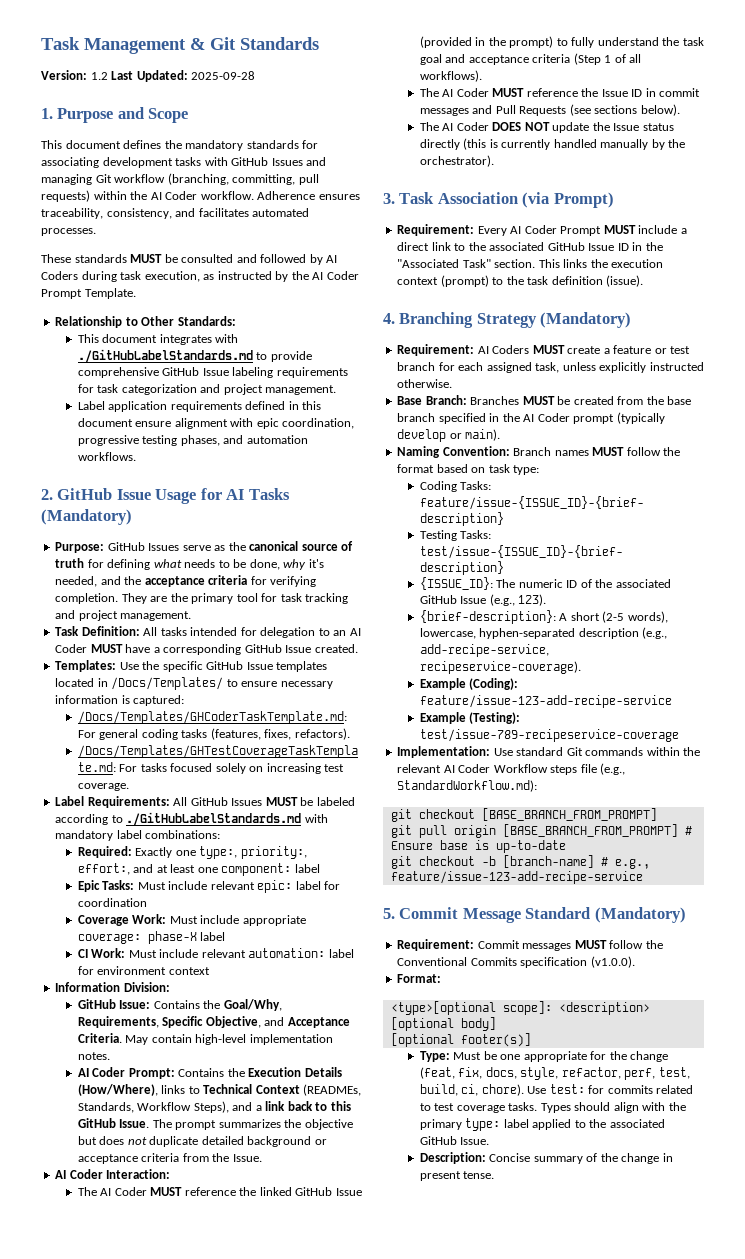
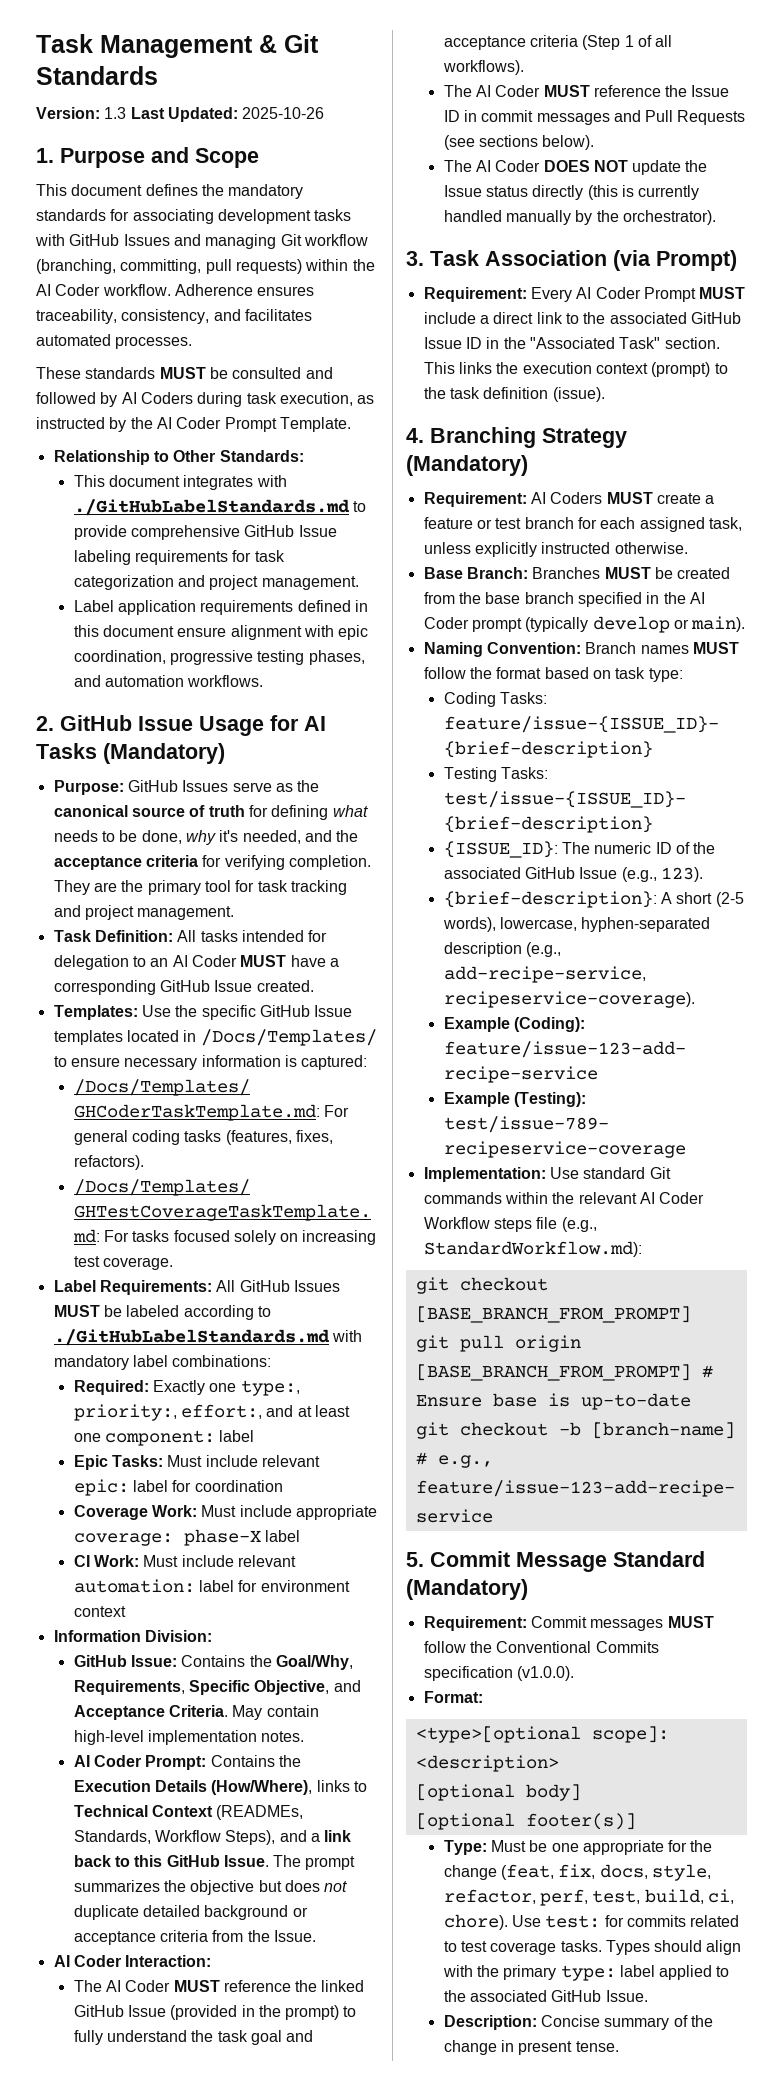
- Version: 1.2 Last Updated: 2025-09-28
+ Version: 1.3 Last Updated: 2025-10-26

